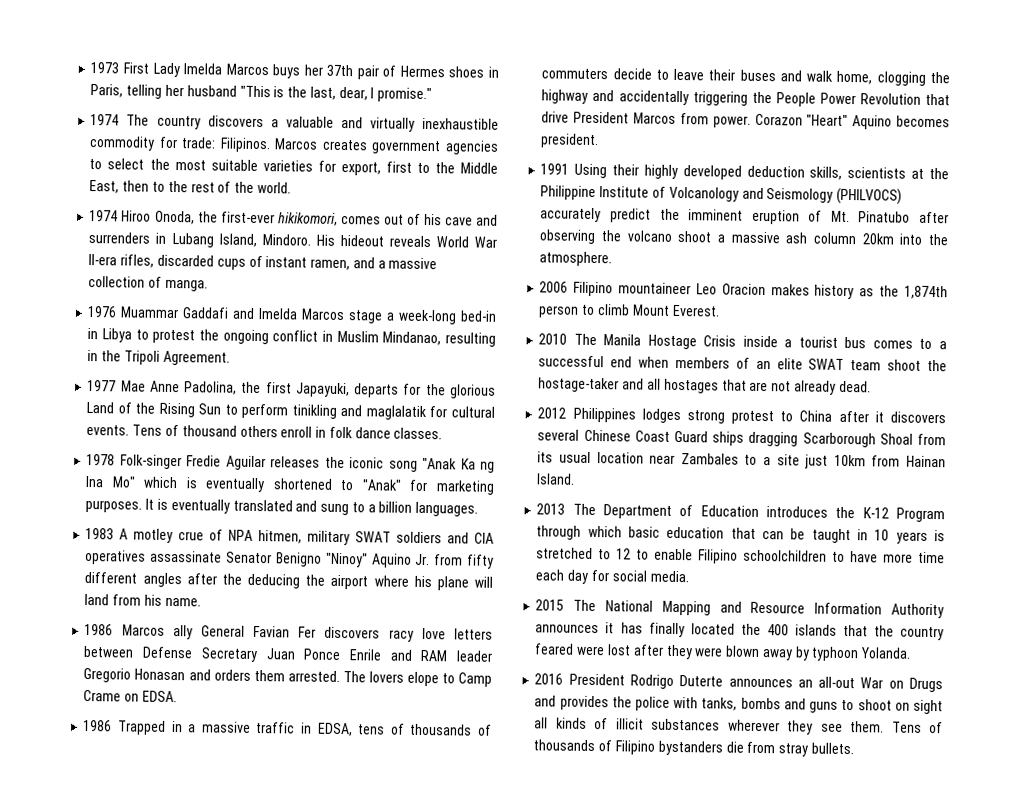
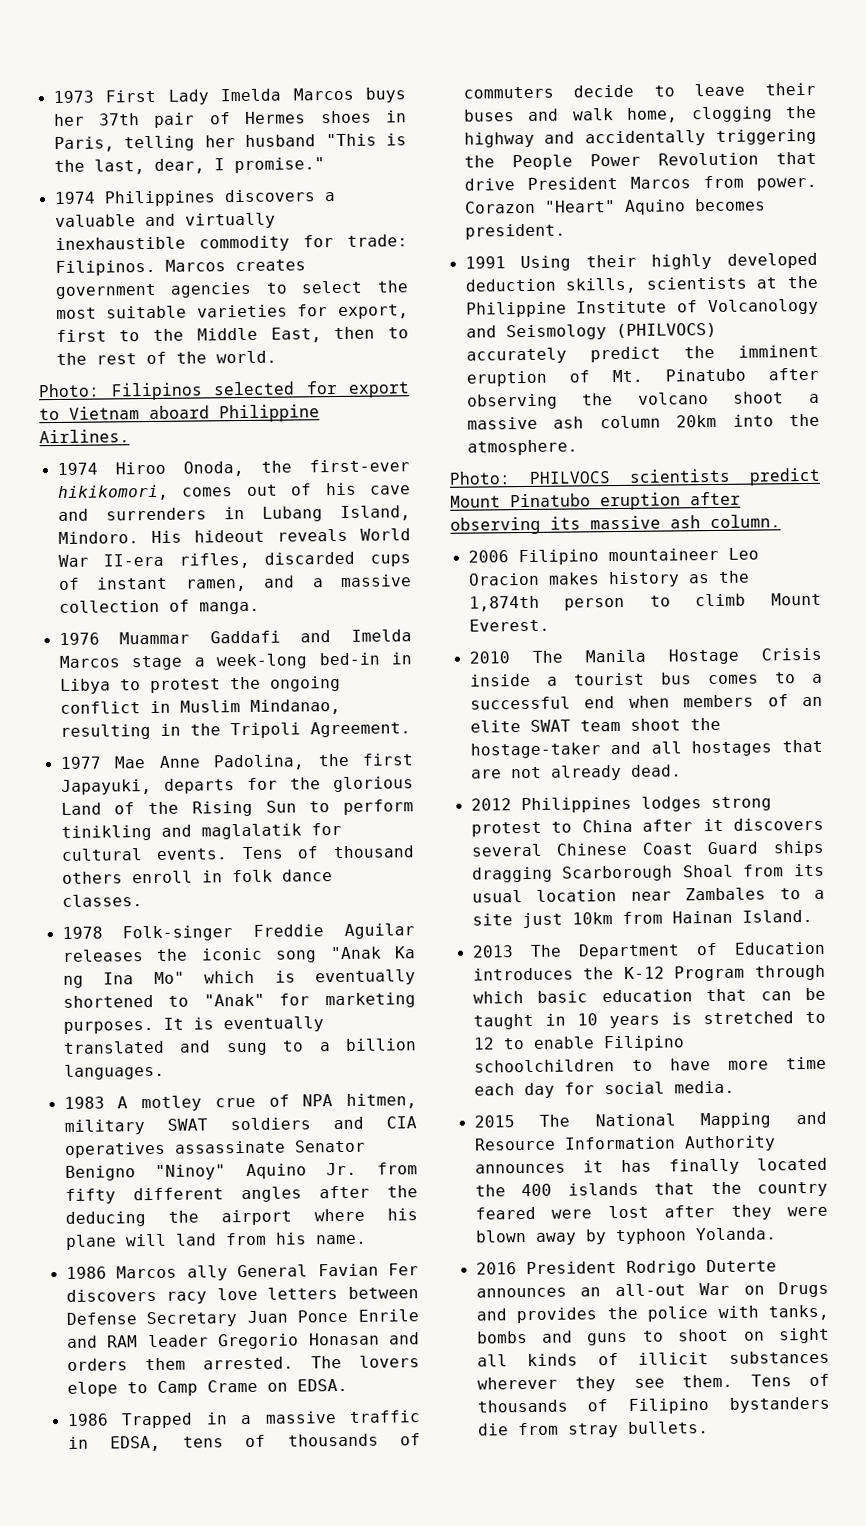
- 1974 The country discovers a valuable and virtually inexhaustible commodity for trade: Filipinos.
+ 1974 Philippines discovers a valuable and virtually inexhaustible commodity for trade: Filipinos.
+ Photo: Filipinos selected for export to Vietnam aboard Philippine Airlines.
- 1978 Folk-singer Fredie Aguilar releases the iconic song "Anak Ka ng Ina Mo" which is eventually shortened to "Anak" for marketing purposes.
+ 1978 Folk-singer Freddie Aguilar releases the iconic song "Anak Ka ng Ina Mo" which is eventually shortened to "Anak" for marketing purposes.
+ Photo: PHILVOCS scientists predict Mount Pinatubo eruption after observing its massive ash column.

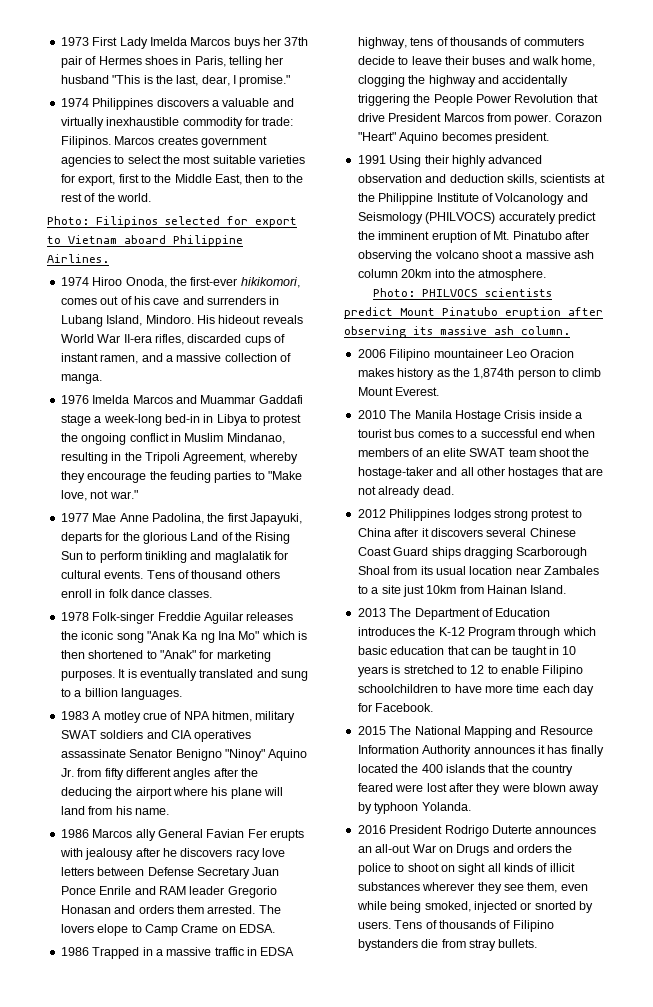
- 1976 Muammar Gaddafi and Imelda Marcos stage a week-long bed-in in Libya to protest the ongoing conflict in Muslim Mindanao, resulting in the Tripoli Agreement.
+ 1976 Imelda Marcos and Muammar Gaddafi stage a week-long bed-in in Libya to protest the ongoing conflict in Muslim Mindanao, resulting in the Tripoli Agreement, whereby they encourage the feuding parties to "Make love, not war."
- 1978 Folk-singer Freddie Aguilar releases the iconic song "Anak Ka ng Ina Mo" which is eventually shortened to "Anak" for marketing purposes.
+ 1978 Folk-singer Freddie Aguilar releases the iconic song "Anak Ka ng Ina Mo" which is then shortened to "Anak" for marketing purposes.
- 1986 Marcos ally General Favian Fer discovers racy love letters between Defense Secretary Juan Ponce Enrile and RAM leader Gregorio Honasan and orders them arrested.
+ 1986 Marcos ally General Favian Fer erupts with jealousy after he discovers racy love letters between Defense Secretary Juan Ponce Enrile and RAM leader Gregorio Honasan and orders them arrested.
- 1986 Trapped in a massive traffic in EDSA, tens of thousands of commuters decide to leave their buses and walk home, clogging the highway and accidentally triggering the People Power Revolution that drive President Marcos from power.
+ 1986 Trapped in a massive traffic in EDSA highway, tens of thousands of commuters decide to leave their buses and walk home, clogging the highway and accidentally triggering the People Power Revolution that drive President Marcos from power.
- 1991 Using their highly developed deduction skills, scientists at the Philippine Institute of Volcanology and Seismology (PHILVOCS) accurately predict the imminent eruption of Mt. Pinatubo after observing the volcano shoot a massive ash column 20km into the atmosphere.
+ 1991 Using their highly advanced observation and deduction skills, scientists at the Philippine Institute of Volcanology and Seismology (PHILVOCS) accurately predict the imminent eruption of Mt. Pinatubo after observing the volcano shoot a massive ash column 20km into the atmosphere.
- 2010 The Manila Hostage Crisis inside a tourist bus comes to a successful end when members of an elite SWAT team shoot the hostage-taker and all hostages that are not already dead.
+ 2010 The Manila Hostage Crisis inside a tourist bus comes to a successful end when members of an elite SWAT team shoot the hostage-taker and all other hostages that are not already dead.
- 2013 The Department of Education introduces the K-12 Program through which basic education that can be taught in 10 years is stretched to 12 to enable Filipino schoolchildren to have more time each day for social media.
+ 2013 The Department of Education introduces the K-12 Program through which basic education that can be taught in 10 years is stretched to 12 to enable Filipino schoolchildren to have more time each day for Facebook.
- 2016 President Rodrigo Duterte announces an all-out War on Drugs and provides the police with tanks, bombs and guns to shoot on sight all kinds of illicit substances wherever they see them.
+ 2016 President Rodrigo Duterte announces an all-out War on Drugs and orders the police to shoot on sight all kinds of illicit substances wherever they see them, even while being smoked, injected or snorted by users.

